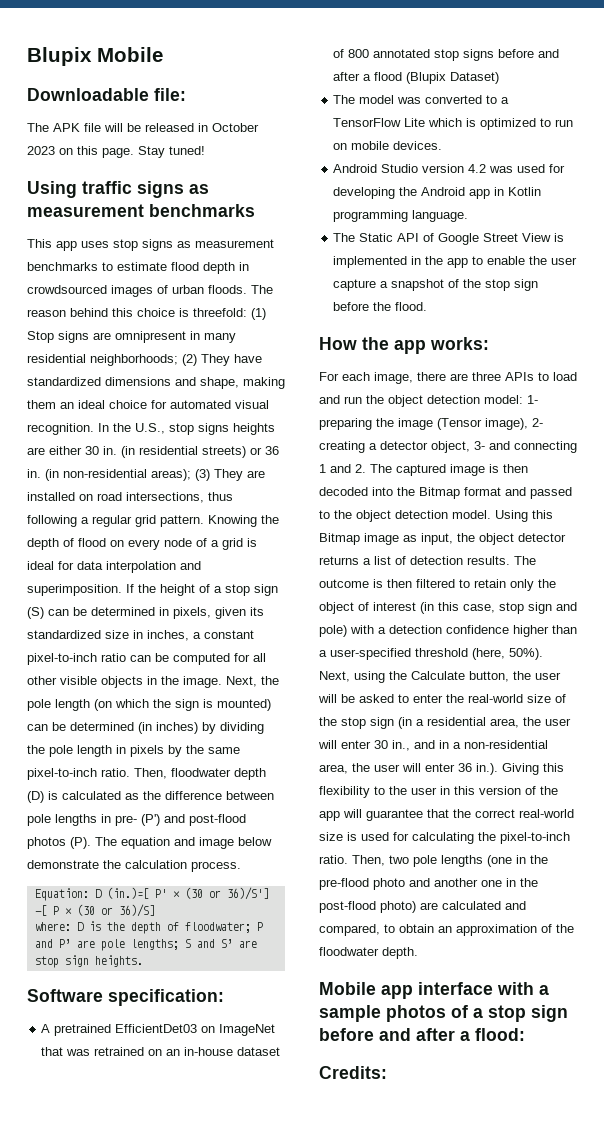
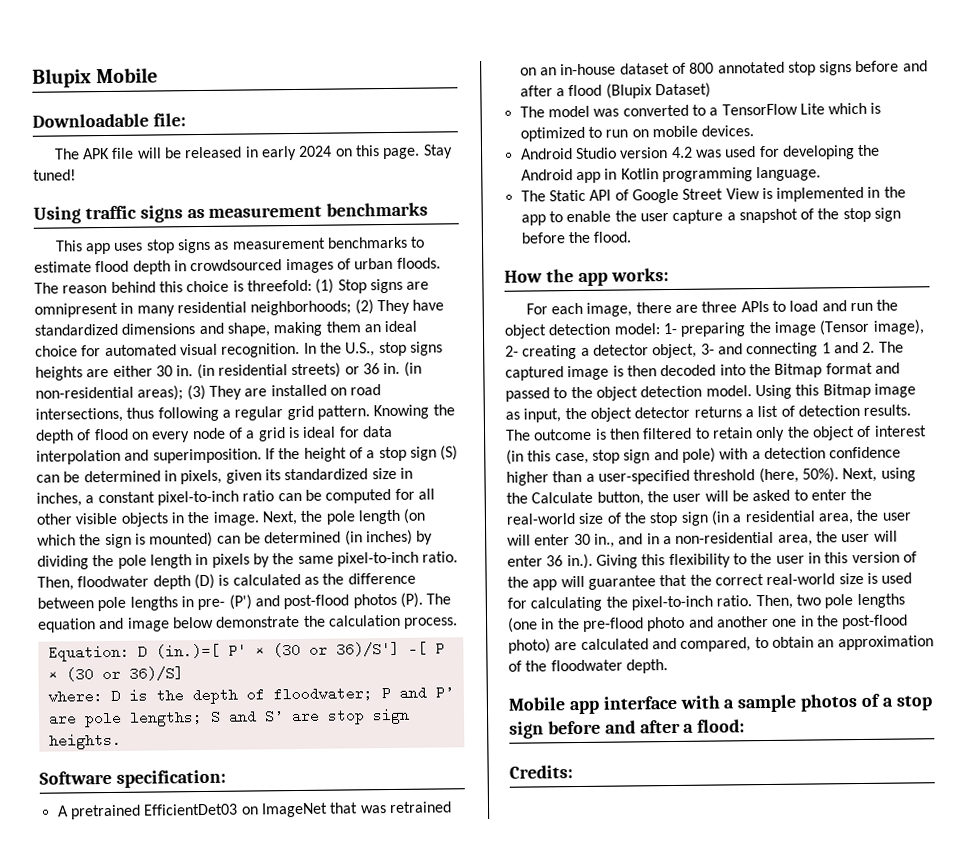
- The APK file will be released in October 2023 on this page.
+ The APK file will be released in early 2024 on this page.

